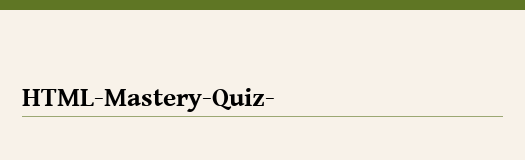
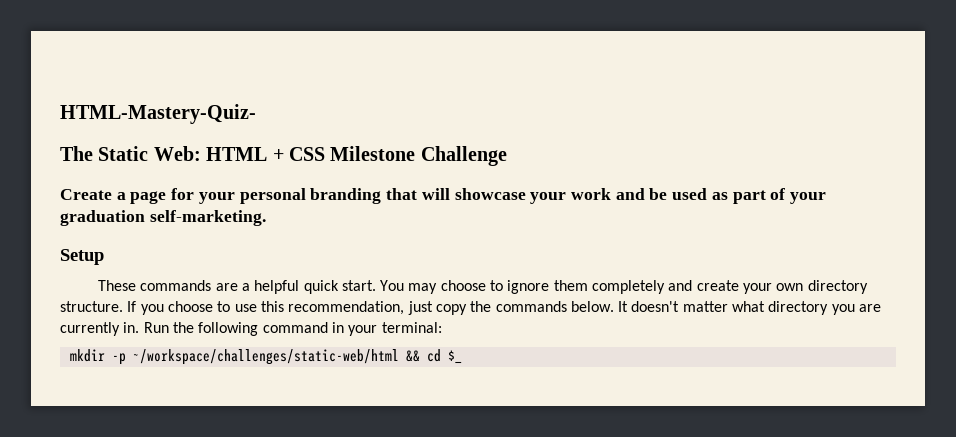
+ The Static Web: HTML + CSS Milestone Challenge
+ Create a page for your personal branding that will showcase your work and be used as part of your graduation self-marketing.
+ Setup
+ These commands are a helpful quick start. You may choose to ignore them completely and create your own directory structure. If you choose to use this recommendation, just copy the commands below. It doesn't matter what directory you are currently in. Run the following command in your terminal:
+ mkdir -p ~/workspace/challenges/static-web/html && cd $_

